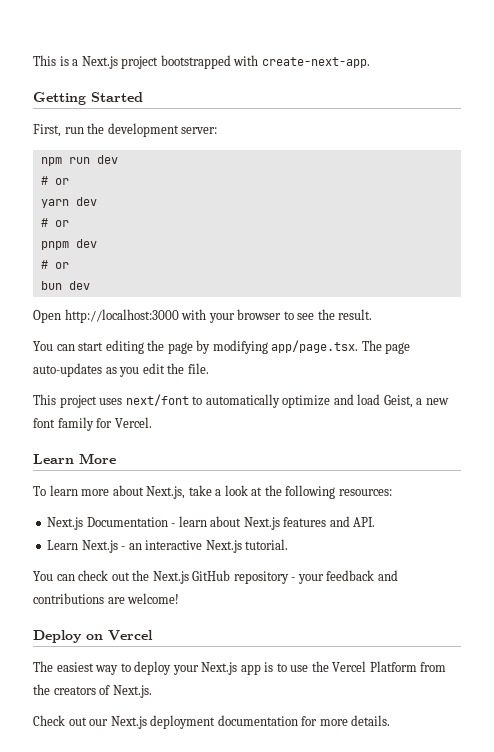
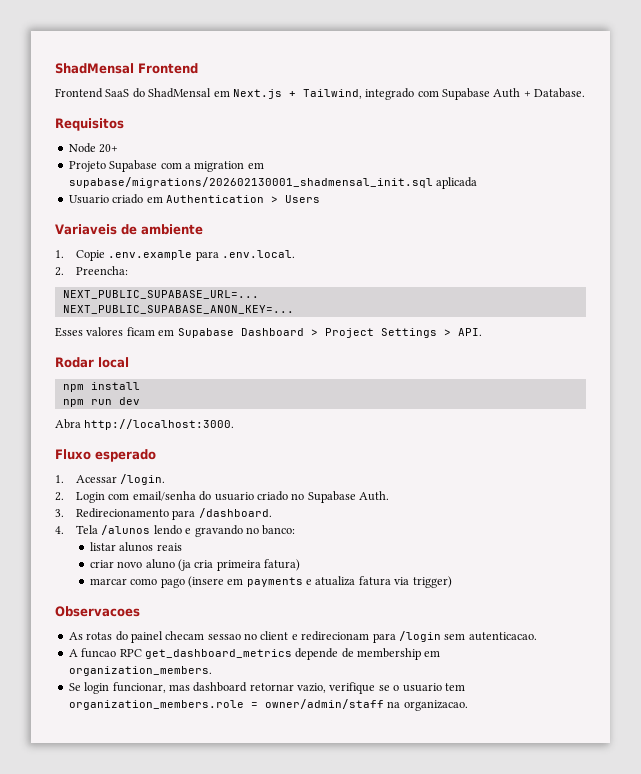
- This is a Next.js project bootstrapped with create-next-app.
- Getting Started
- First, run the development server:
+ ShadMensal Frontend
+ Frontend SaaS do ShadMensal em Next.js + Tailwind, integrado com Supabase Auth + Database.
+ Requisitos
+ Node 20+
+ Projeto Supabase com a migration em supabase/migrations/202602130001_shadmensal_init.sql aplicada
+ Usuario criado em Authentication > Users
+ Variaveis de ambiente
+ 1. Copie .env.example para .env.local.
+ 2. Preencha:
+ NEXT_PUBLIC_SUPABASE_URL=...
+ NEXT_PUBLIC_SUPABASE_ANON_KEY=...
+ Esses valores ficam em Supabase Dashboard > Project Settings > API.
+ Rodar local
+ npm install
  npm run dev
- # or
- yarn dev
- # or
- pnpm dev
- # or
- bun dev
- Open http://localhost:3000 with your browser to see the result.
- You can start editing the page by modifying app/page.tsx. The page auto-updates as you edit the file.
- This project uses next/font to automatically optimize and load Geist, a new font family for Vercel.
- Learn More
- To learn more about Next.js, take a look at the following resources:
- Next.js Documentation - learn about Next.js features and API.
- Learn Next.js - an interactive Next.js tutorial.
- You can check out the Next.js GitHub repository - your feedback and contributions are welcome!
- Deploy on Vercel
- The easiest way to deploy your Next.js app is to use the Vercel Platform from the creators of Next.js.
- Check out our Next.js deployment documentation for more details.
+ Abra http://localhost:3000.
+ Fluxo esperado
+ 1. Acessar /login.
+ 2. Login com email/senha do usuario criado no Supabase Auth.
+ 3. Redirecionamento para /dashboard.
+ 4. Tela /alunos lendo e gravando no banco:
+ listar alunos reais
+ criar novo aluno (ja cria primeira fatura)
+ marcar como pago (insere em payments e atualiza fatura via trigger)
+ Observacoes
+ As rotas do painel checam sessao no client e redirecionam para /login sem autenticacao.
+ A funcao RPC get_dashboard_metrics depende de membership em organization_members.
+ Se login funcionar, mas dashboard retornar vazio, verifique se o usuario tem organization_members.role = owner/admin/staff na organizacao.

